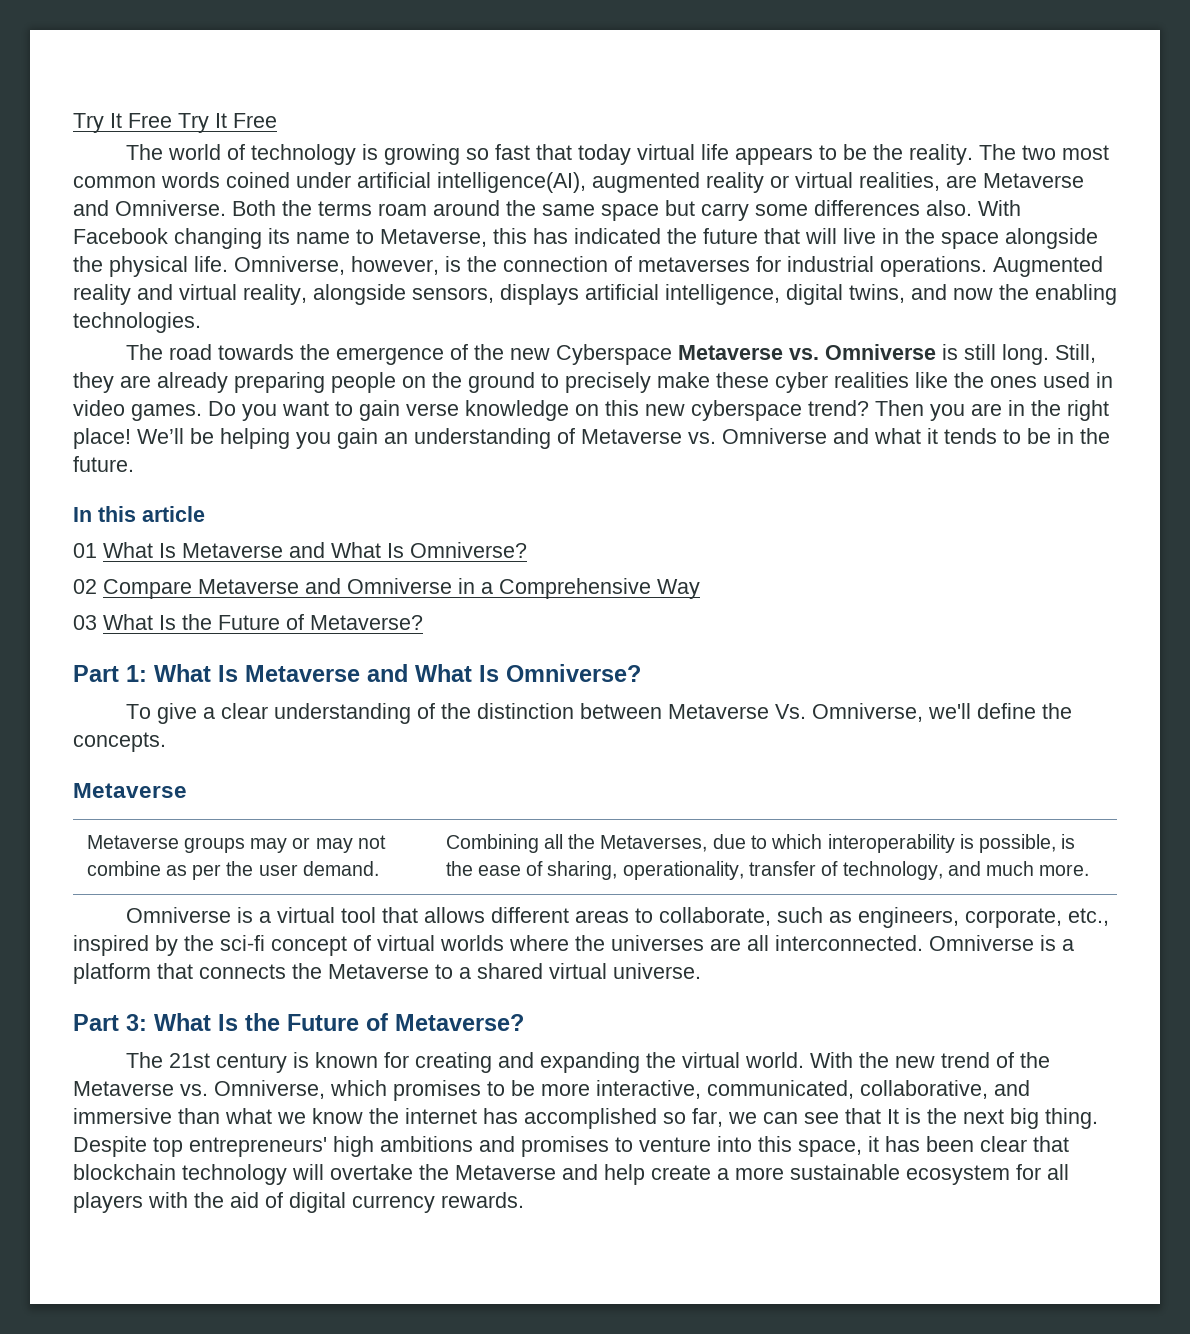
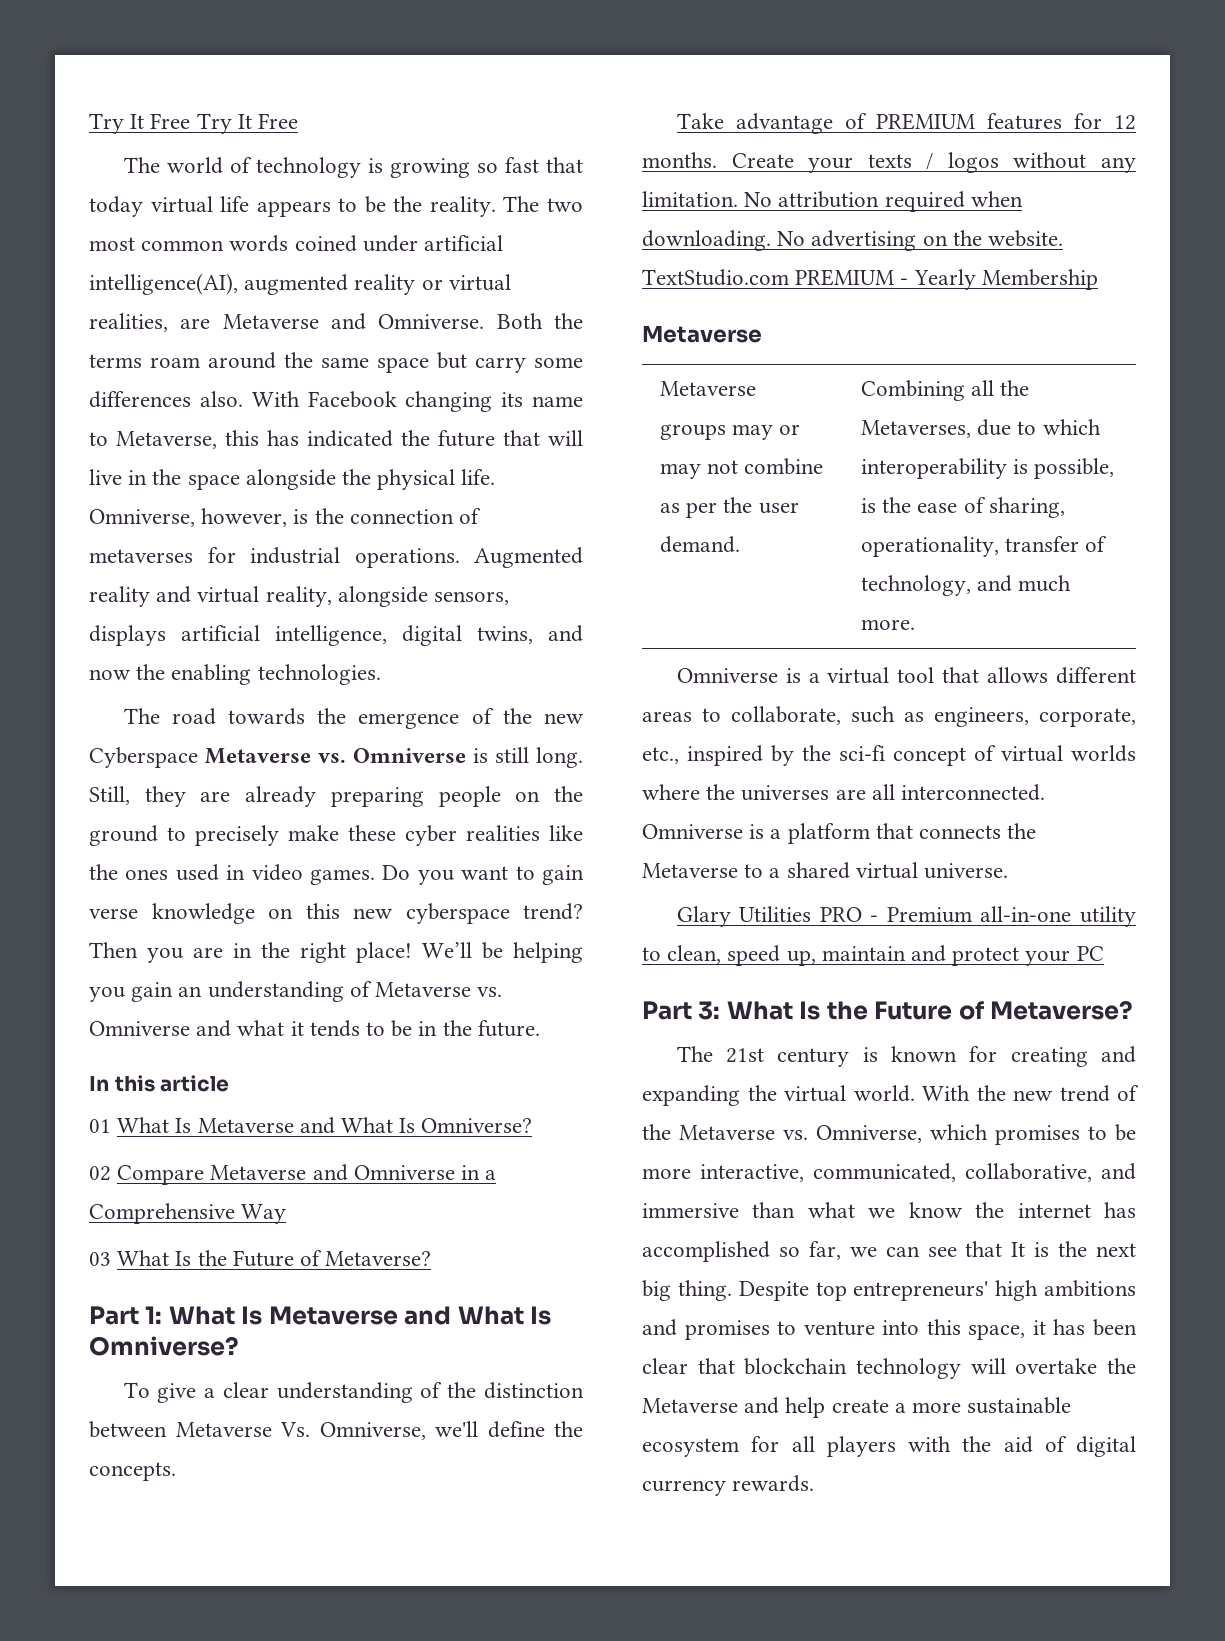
+ Take advantage of PREMIUM features for 12 months. Create your texts / logos without any limitation. No attribution required when downloading. No advertising on the website. TextStudio.com PREMIUM - Yearly Membership
+ Glary Utilities PRO - Premium all-in-one utility to clean, speed up, maintain and protect your PC

